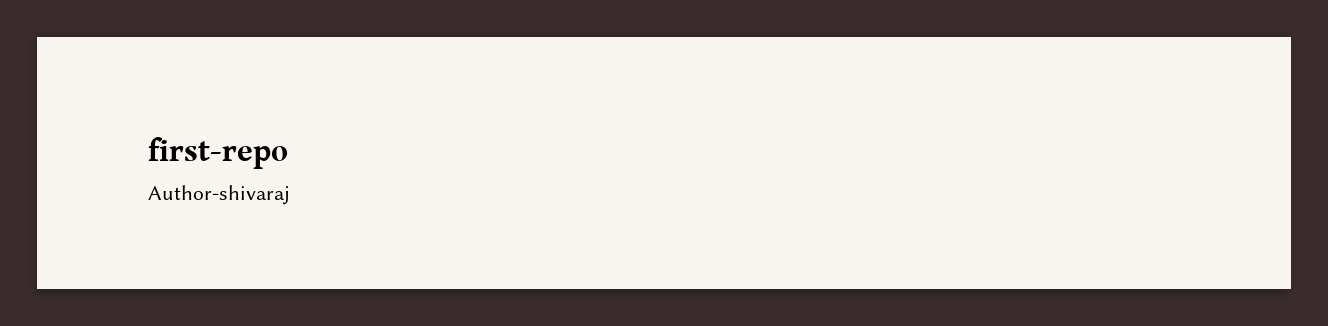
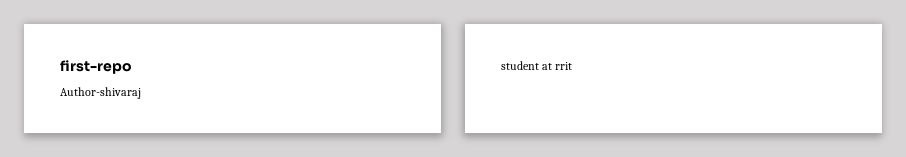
+ student at rrit

